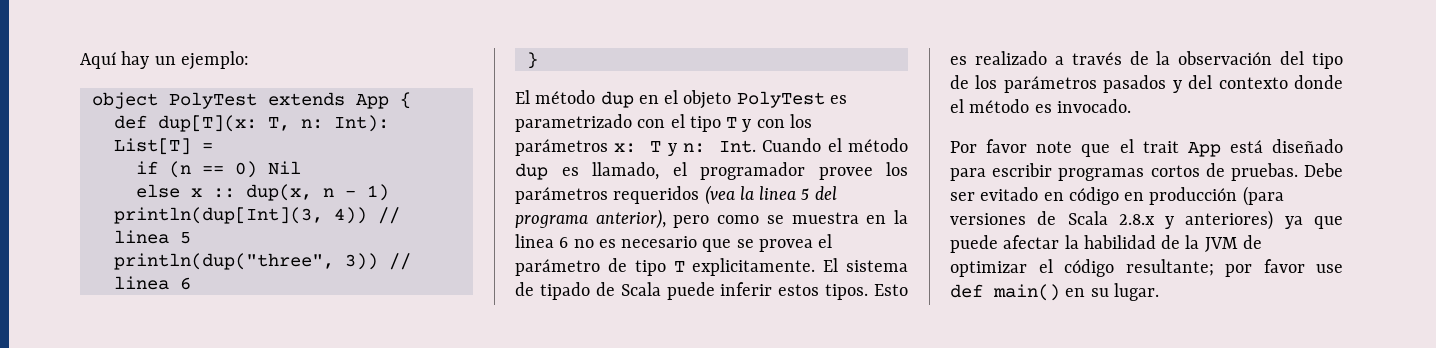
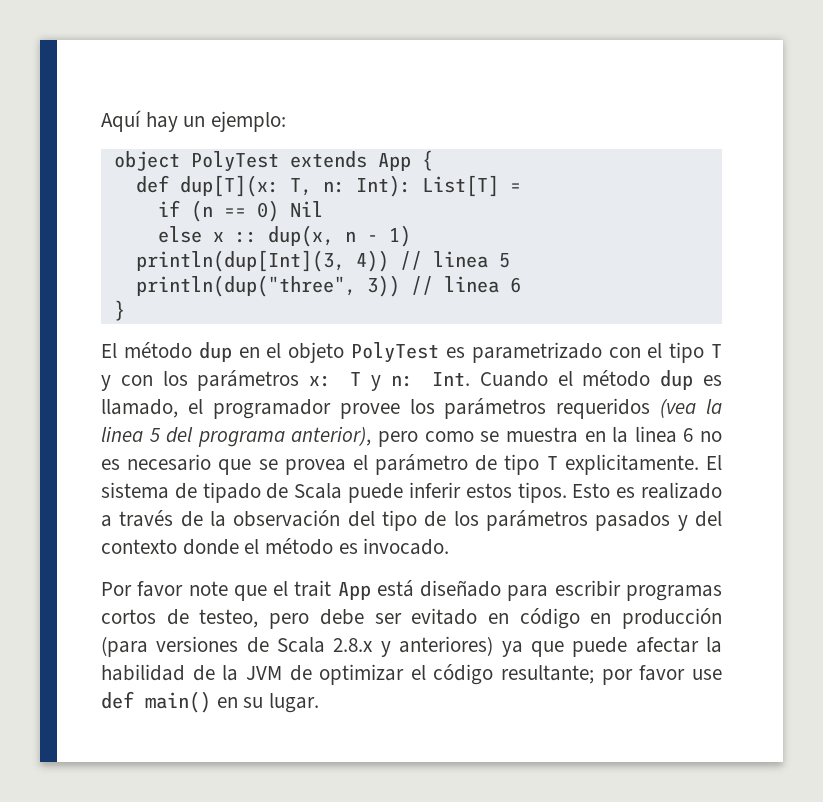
- Por favor note que el trait App está diseñado para escribir programas cortos de pruebas. Debe ser evitado en código en producción (para versiones de Scala 2.8.x y anteriores) ya que puede afectar la habilidad de la JVM de optimizar el código resultante; por favor use def main() en su lugar.
+ Por favor note que el trait App está diseñado para escribir programas cortos de testeo, pero debe ser evitado en código en producción (para versiones de Scala 2.8.x y anteriores) ya que puede afectar la habilidad de la JVM de optimizar el código resultante; por favor use def main() en su lugar.

